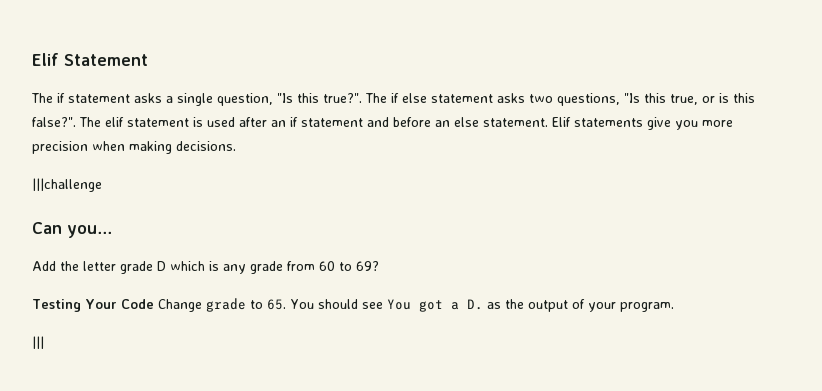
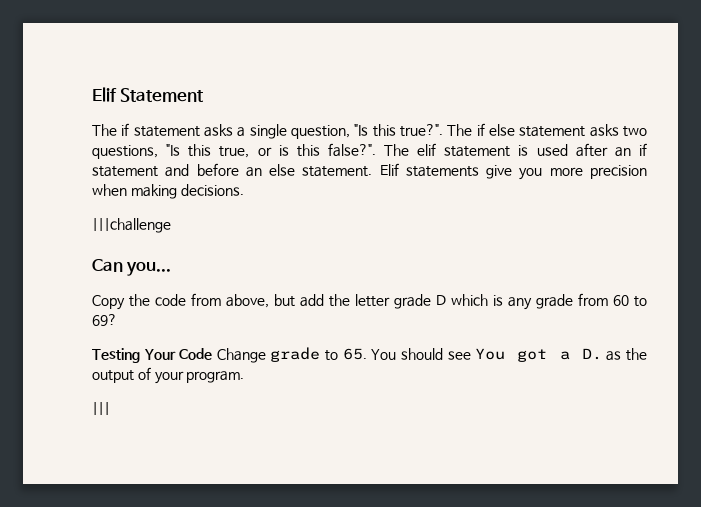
- Add the letter grade D which is any grade from 60 to 69?
+ Copy the code from above, but add the letter grade D which is any grade from 60 to 69?

